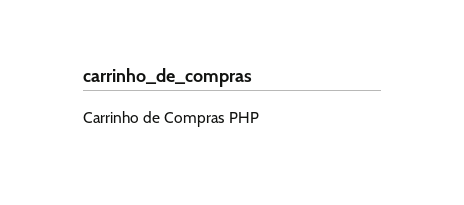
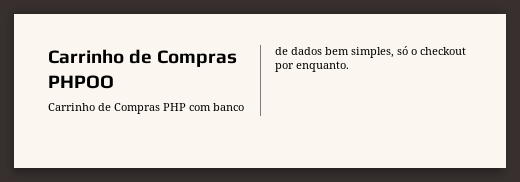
- carrinho_de_compras
+ Carrinho de Compras PHPOO
- Carrinho de Compras PHP
+ Carrinho de Compras PHP com banco de dados bem simples, só o checkout por enquanto.

